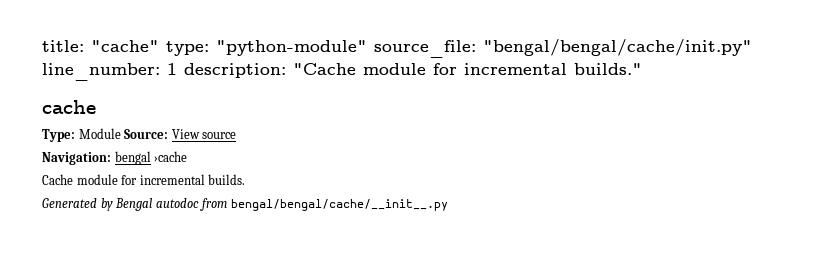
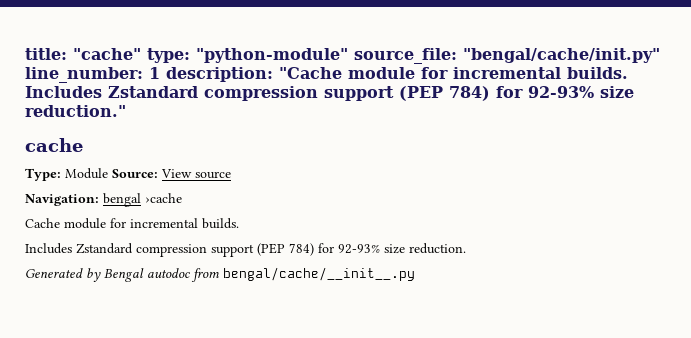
- title: "cache" type: "python-module" source_file: "bengal/bengal/cache/init.py" line_number: 1 description: "Cache module for incremental builds."
+ title: "cache" type: "python-module" source_file: "bengal/cache/init.py" line_number: 1 description: "Cache module for incremental builds. Includes Zstandard compression support (PEP 784) for 92-93% size reduction."
+ Includes Zstandard compression support (PEP 784) for 92-93% size reduction.
- Generated by Bengal autodoc from bengal/bengal/cache/__init__.py
+ Generated by Bengal autodoc from bengal/cache/__init__.py

